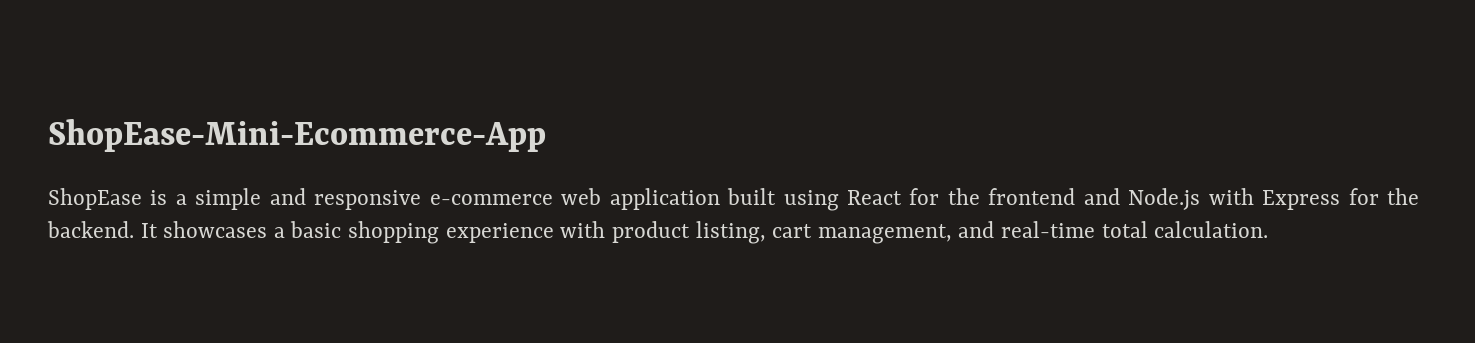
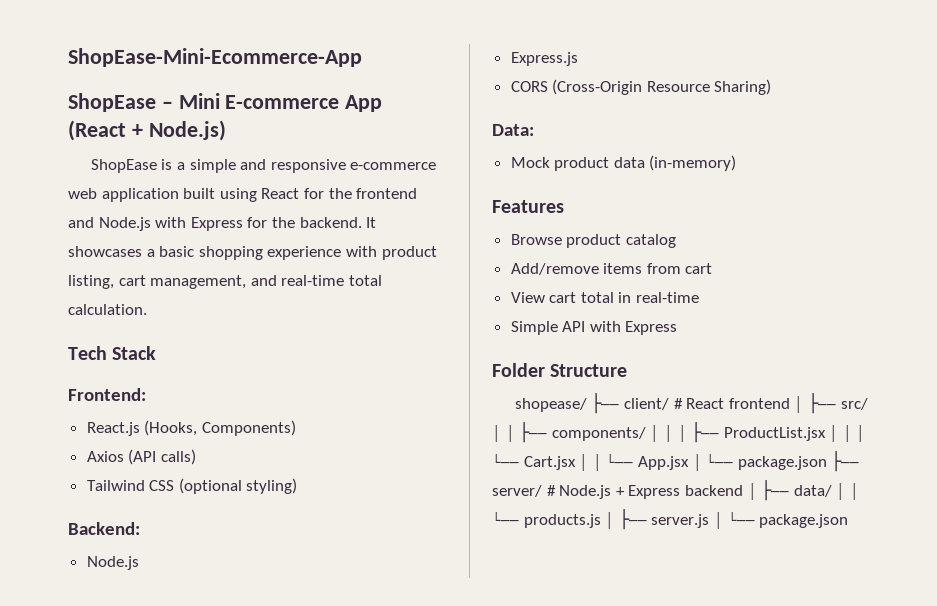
+ ShopEase – Mini E-commerce App (React + Node.js)
+ Tech Stack
+ Frontend:
+ React.js (Hooks, Components)
+ Axios (API calls)
+ Tailwind CSS (optional styling)
+ Backend:
+ Node.js
+ Express.js
+ CORS (Cross-Origin Resource Sharing)
+ Data:
+ Mock product data (in-memory)
+ Features
+ Browse product catalog
+ Add/remove items from cart
+ View cart total in real-time
+ Simple API with Express
+ Folder Structure
+ shopease/ ├── client/ # React frontend │ ├── src/ │ │ ├── components/ │ │ │ ├── ProductList.jsx │ │ │ └── Cart.jsx │ │ └── App.jsx │ └── package.json ├── server/ # Node.js + Express backend │ ├── data/ │ │ └── products.js │ ├── server.js │ └── package.json

